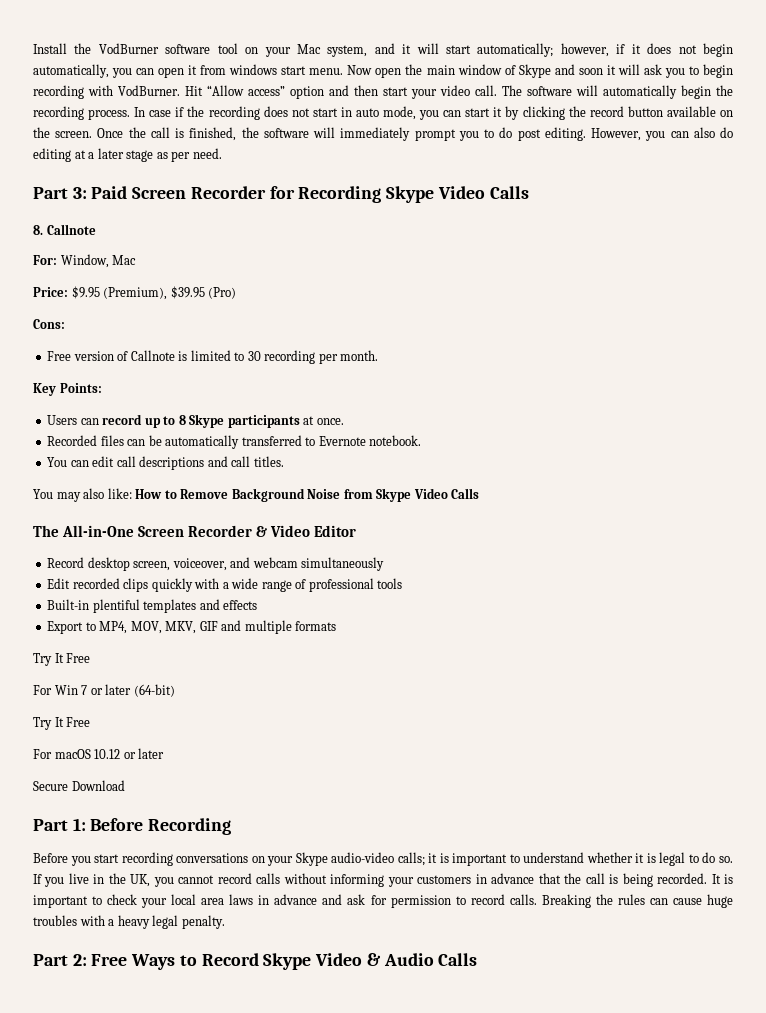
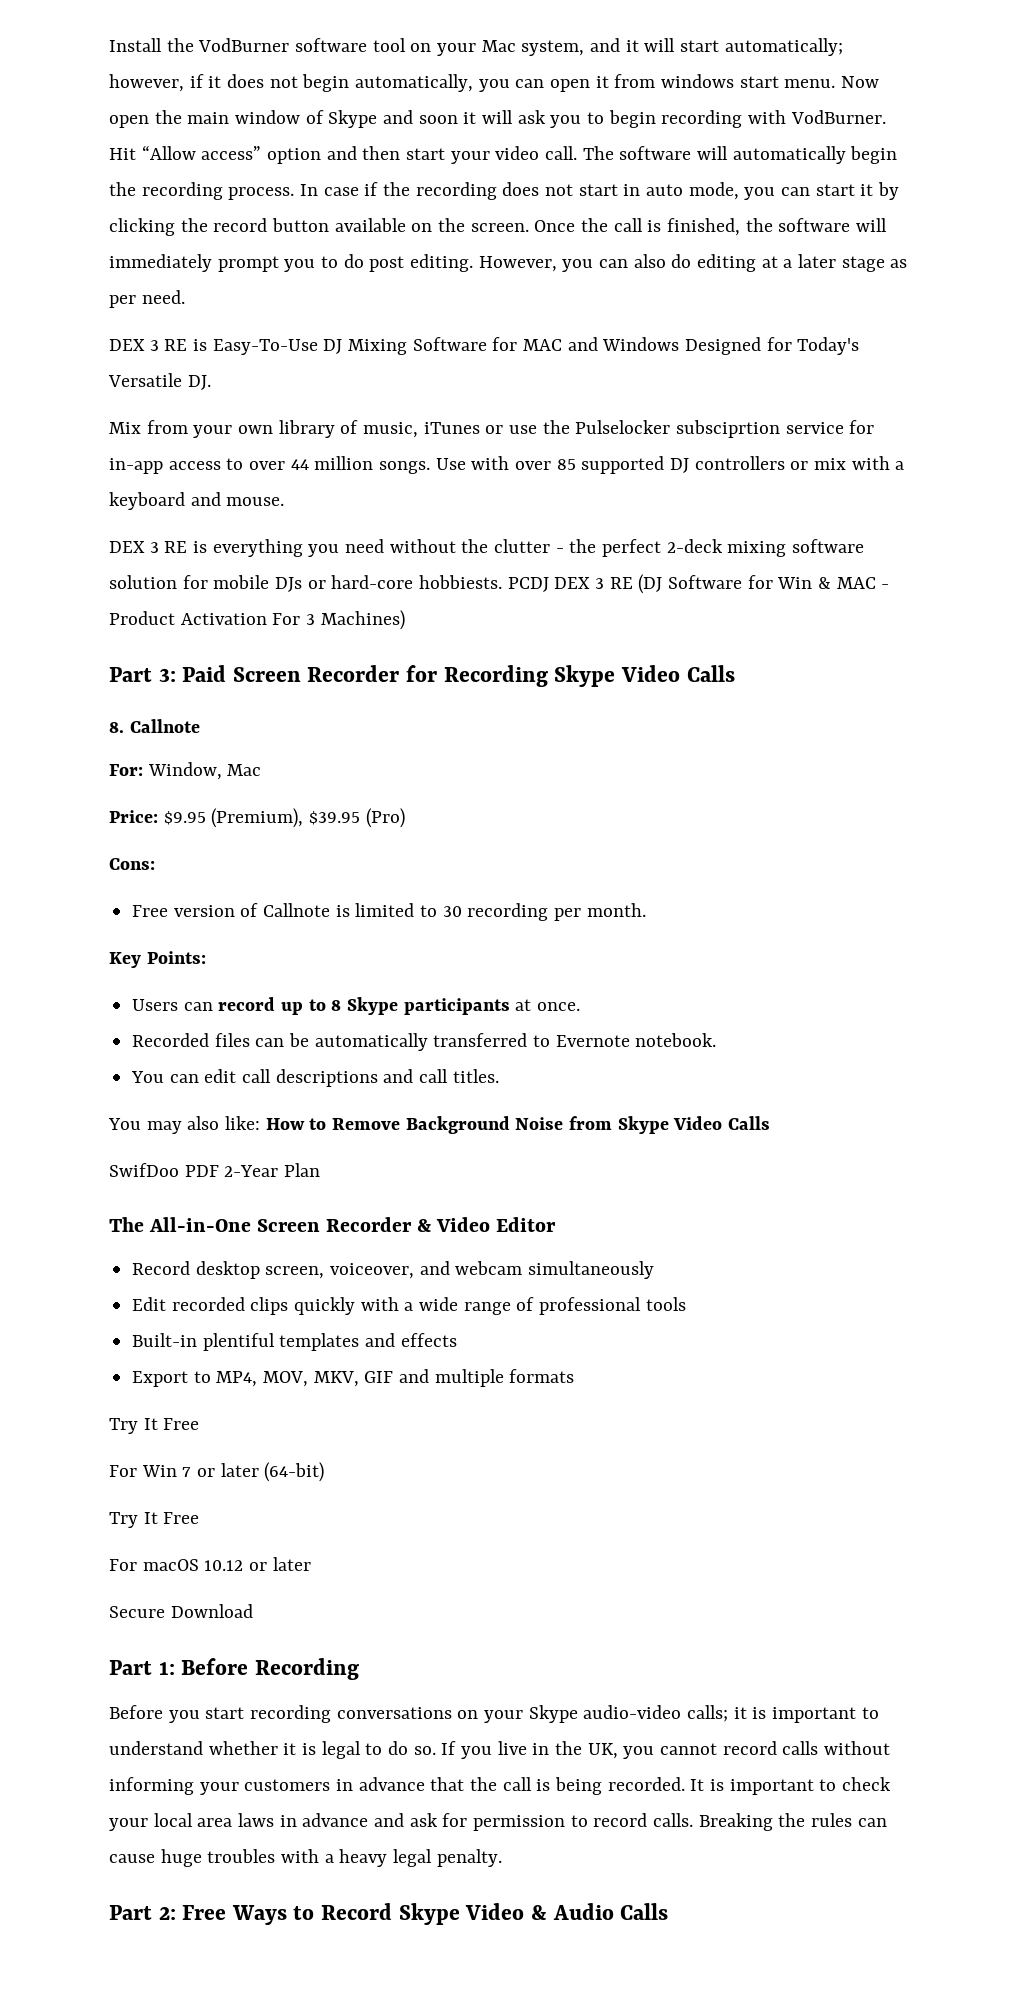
+ DEX 3 RE is Easy-To-Use DJ Mixing Software for MAC and Windows Designed for Today's Versatile DJ.
+ Mix from your own library of music, iTunes or use the Pulselocker subsciprtion service for in-app access to over 44 million songs. Use with over 85 supported DJ controllers or mix with a keyboard and mouse.
+ DEX 3 RE is everything you need without the clutter - the perfect 2-deck mixing software solution for mobile DJs or hard-core hobbiests. PCDJ DEX 3 RE (DJ Software for Win & MAC - Product Activation For 3 Machines)
+ SwifDoo PDF 2-Year Plan

